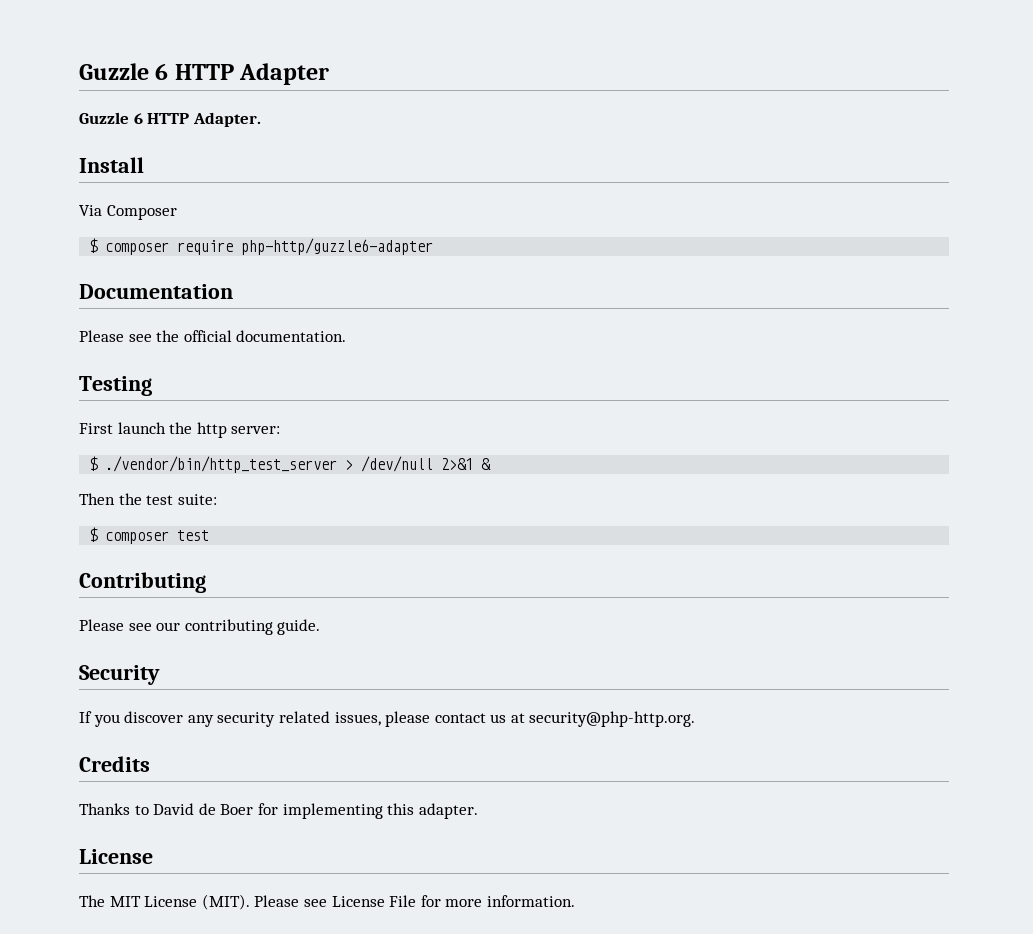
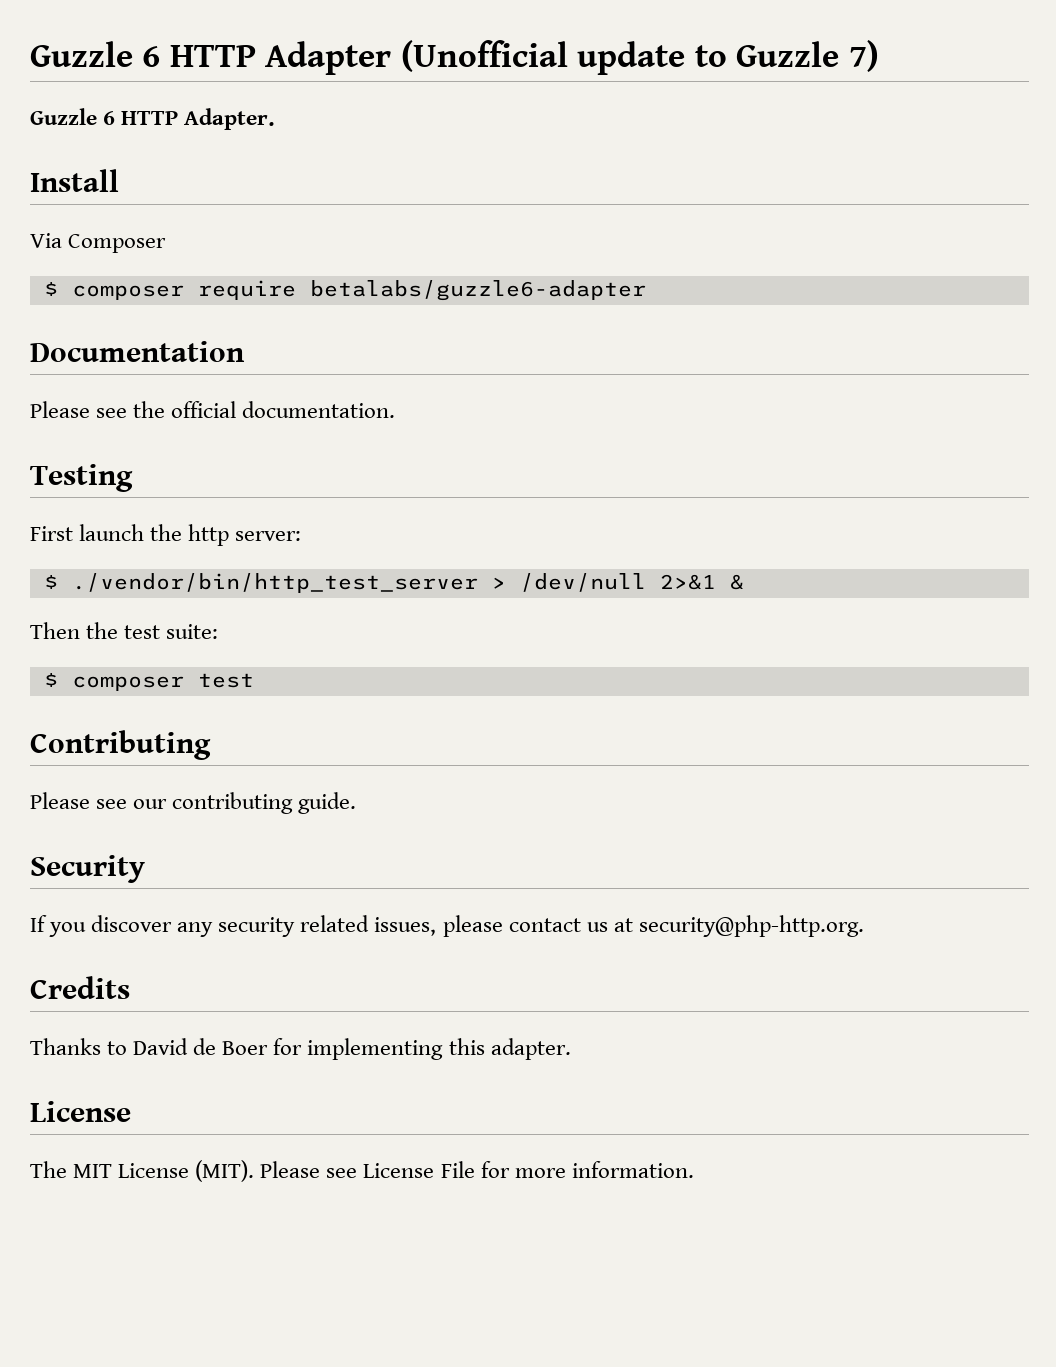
- Guzzle 6 HTTP Adapter
+ Guzzle 6 HTTP Adapter (Unofficial update to Guzzle 7)
- $ composer require php-http/guzzle6-adapter
+ $ composer require betalabs/guzzle6-adapter

